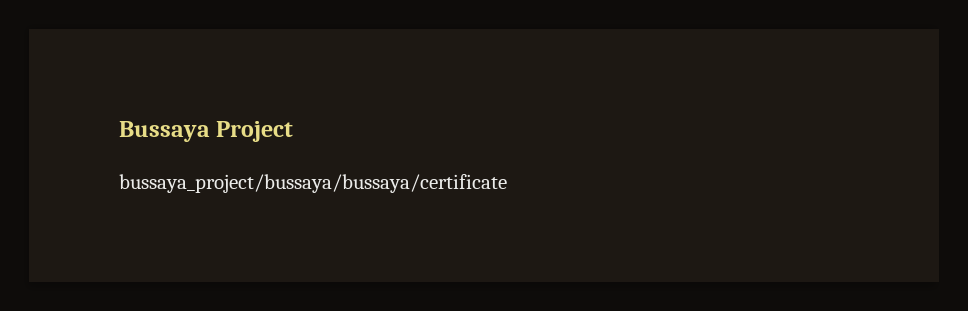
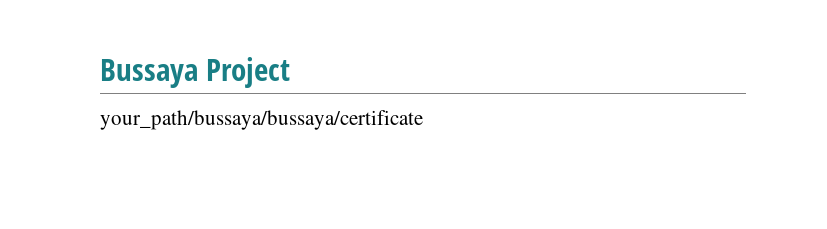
- bussaya_project/bussaya/bussaya/certificate
+ your_path/bussaya/bussaya/certificate

